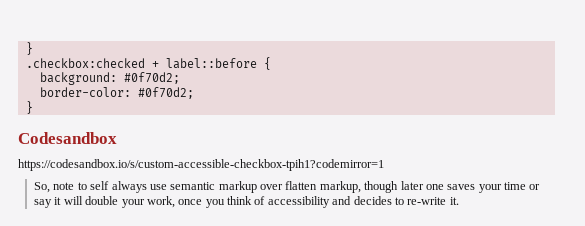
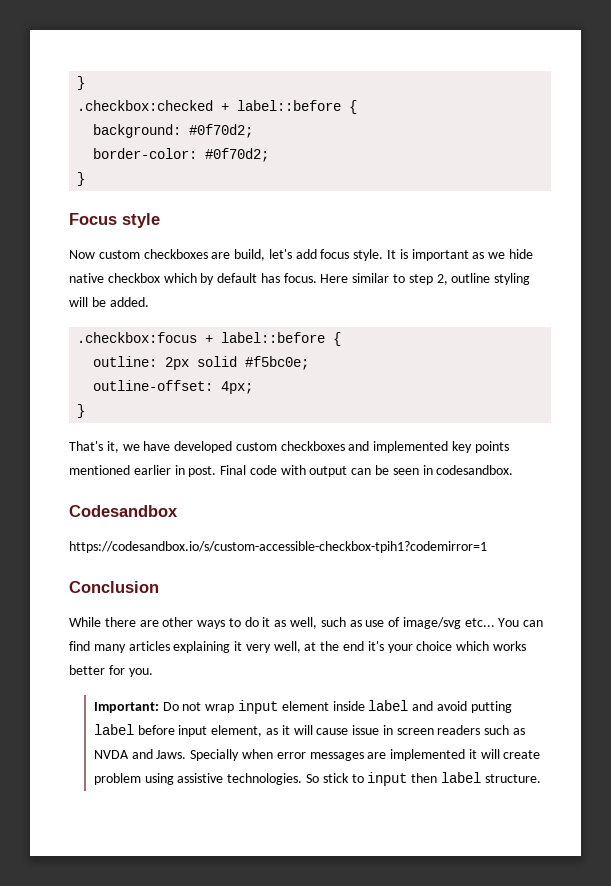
+ Focus style
+ Now custom checkboxes are build, let's add focus style. It is important as we hide native checkbox which by default has focus. Here similar to step 2, outline styling will be added.
+ .checkbox:focus + label::before {
+ outline: 2px solid #f5bc0e;
+ outline-offset: 4px;
+ }
+ That's it, we have developed custom checkboxes and implemented key points mentioned earlier in post. Final code with output can be seen in codesandbox.
  Codesandbox
  https://codesandbox.io/s/custom-accessible-checkbox-tpih1?codemirror=1
- So, note to self always use semantic markup over flatten markup, though later one saves your time or say it will double your work, once you think of accessibility and decides to re-write it.
+ Conclusion
+ While there are other ways to do it as well, such as use of image/svg etc... You can find many articles explaining it very well, at the end it's your choice which works better for you.
+ Important: Do not wrap input element inside label and avoid putting label before input element, as it will cause issue in screen readers such as NVDA and Jaws. Specially when error messages are implemented it will create problem using assistive technologies. So stick to input then label structure.

